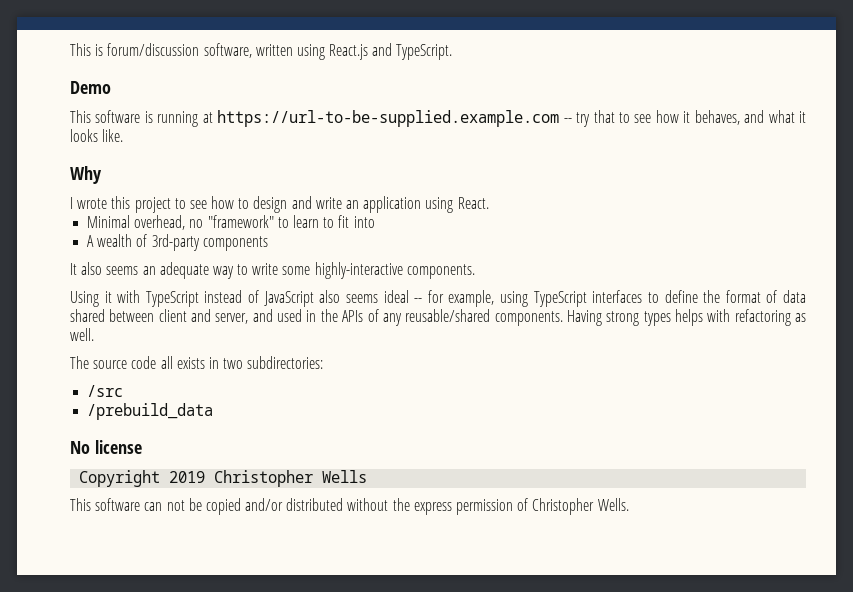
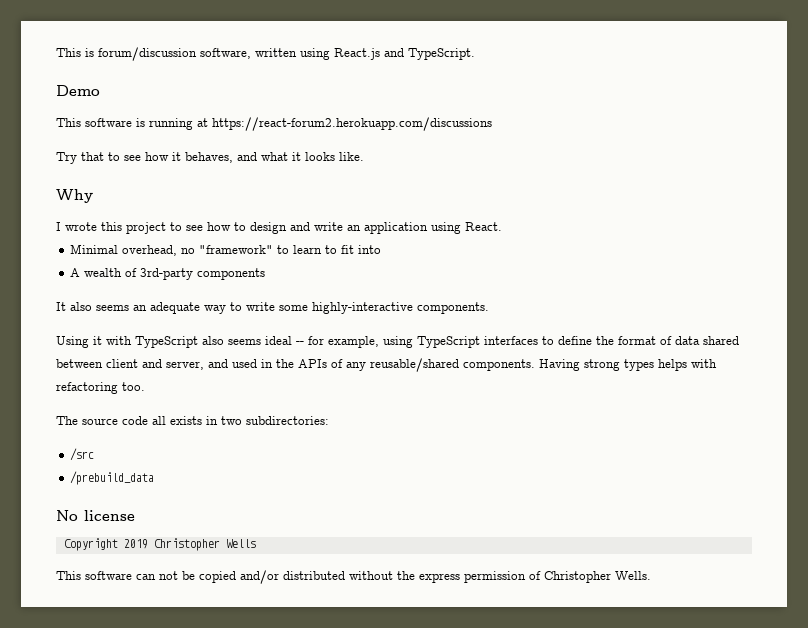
- This software is running at https://url-to-be-supplied.example.com -- try that to see how it behaves, and what it looks like.
+ This software is running at https://react-forum2.herokuapp.com/discussions
+ Try that to see how it behaves, and what it looks like.
- Using it with TypeScript instead of JavaScript also seems ideal -- for example, using TypeScript interfaces to define the format of data shared between client and server, and used in the APIs of any reusable/shared components.
+ Using it with TypeScript also seems ideal -- for example, using TypeScript interfaces to define the format of data shared between client and server, and used in the APIs of any reusable/shared components.
- Having strong types helps with refactoring as well.
+ Having strong types helps with refactoring too.

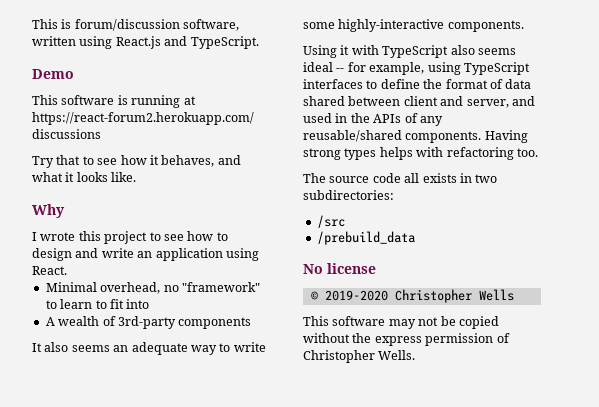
- Copyright 2019 Christopher Wells
+ © 2019-2020 Christopher Wells
- This software can not be copied and/or distributed without the express permission of Christopher Wells.
+ This software may not be copied without the express permission of Christopher Wells.

